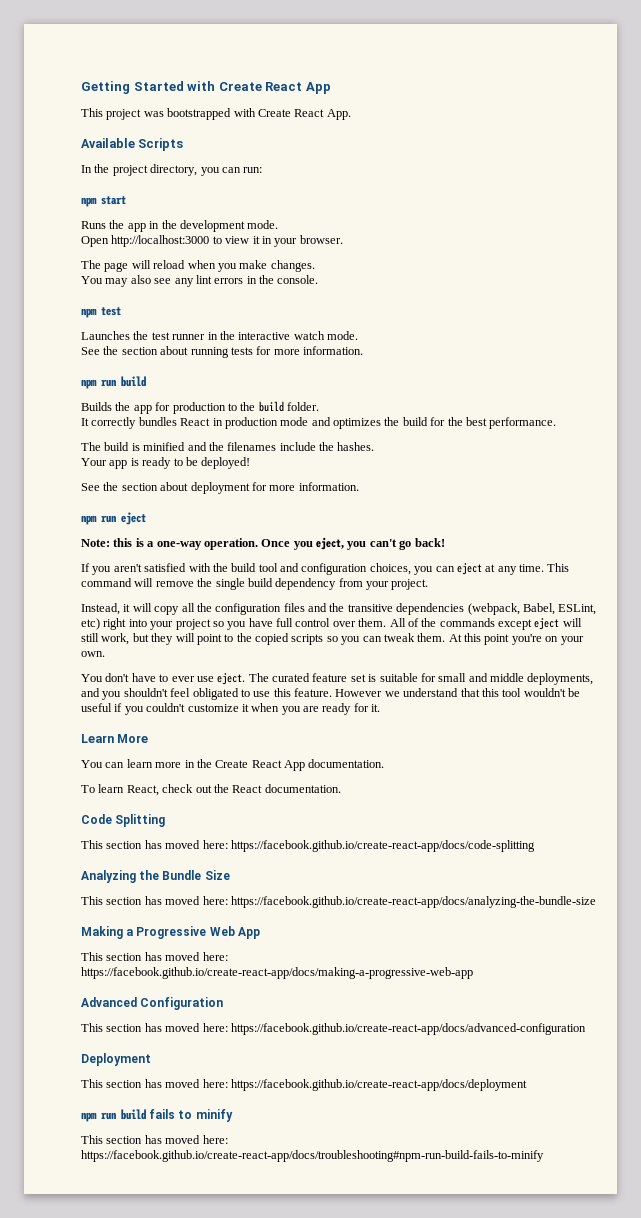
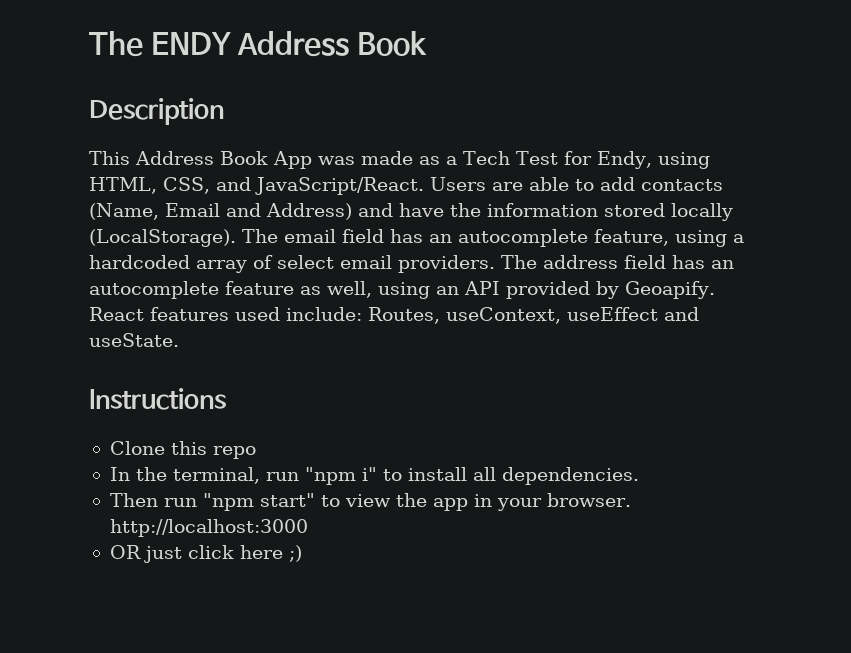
- Getting Started with Create React App
- This project was bootstrapped with Create React App.
- Available Scripts
- In the project directory, you can run:
- npm start
- Runs the app in the development mode.
- Open http://localhost:3000 to view it in your browser.
- The page will reload when you make changes.
- You may also see any lint errors in the console.
- npm test
- Launches the test runner in the interactive watch mode.
- See the section about running tests for more information.
- npm run build
- Builds the app for production to the build folder.
- It correctly bundles React in production mode and optimizes the build for the best performance.
- The build is minified and the filenames include the hashes.
- Your app is ready to be deployed!
- See the section about deployment for more information.
- npm run eject
- Note: this is a one-way operation. Once you eject, you can't go back!
- If you aren't satisfied with the build tool and configuration choices, you can eject at any time. This command will remove the single build dependency from your project.
- Instead, it will copy all the configuration files and the transitive dependencies (webpack, Babel, ESLint, etc) right into your project so you have full control over them. All of the commands except eject will still work, but they will point to the copied scripts so you can tweak them. At this point you're on your own.
- You don't have to ever use eject. The curated feature set is suitable for small and middle deployments, and you shouldn't feel obligated to use this feature. However we understand that this tool wouldn't be useful if you couldn't customize it when you are ready for it.
- Learn More
- You can learn more in the Create React App documentation.
- To learn React, check out the React documentation.
- Code Splitting
- This section has moved here: https://facebook.github.io/create-react-app/docs/code-splitting
- Analyzing the Bundle Size
- This section has moved here: https://facebook.github.io/create-react-app/docs/analyzing-the-bundle-size
- Making a Progressive Web App
- This section has moved here: https://facebook.github.io/create-react-app/docs/making-a-progressive-web-app
- Advanced Configuration
- This section has moved here: https://facebook.github.io/create-react-app/docs/advanced-configuration
- Deployment
- This section has moved here: https://facebook.github.io/create-react-app/docs/deployment
- npm run build fails to minify
- This section has moved here: https://facebook.github.io/create-react-app/docs/troubleshooting#npm-run-build-fails-to-minify
+ The ENDY Address Book
+ Description
+ This Address Book App was made as a Tech Test for Endy, using HTML, CSS, and JavaScript/React. Users are able to add contacts (Name, Email and Address) and have the information stored locally (LocalStorage). The email field has an autocomplete feature, using a hardcoded array of select email providers. The address field has an autocomplete feature as well, using an API provided by Geoapify. React features used include: Routes, useContext, useEffect and useState.
+ Instructions
+ Clone this repo
+ In the terminal, run "npm i" to install all dependencies.
+ Then run "npm start" to view the app in your browser. http://localhost:3000
+ OR just click here ;)

